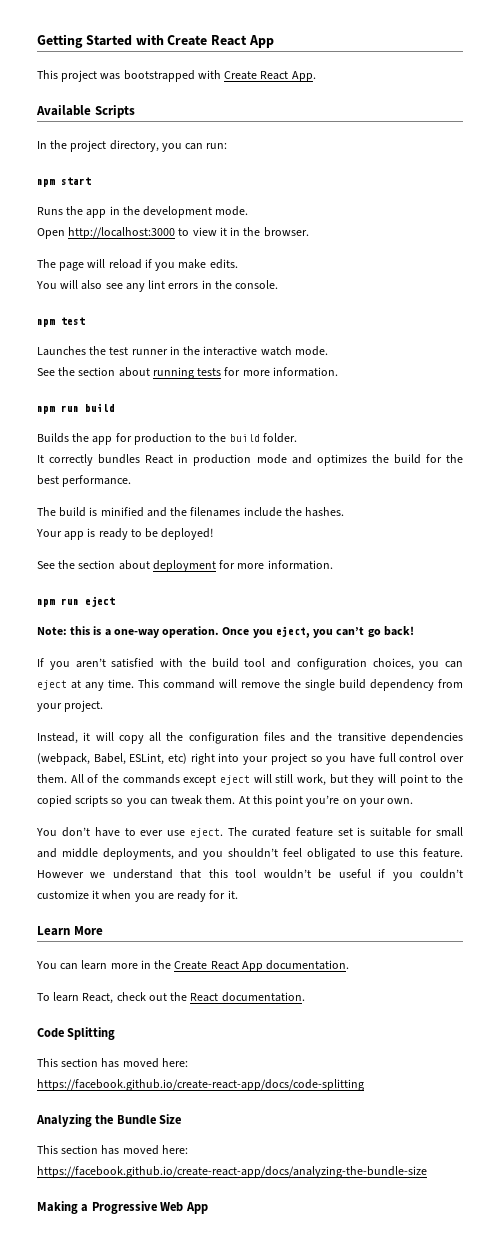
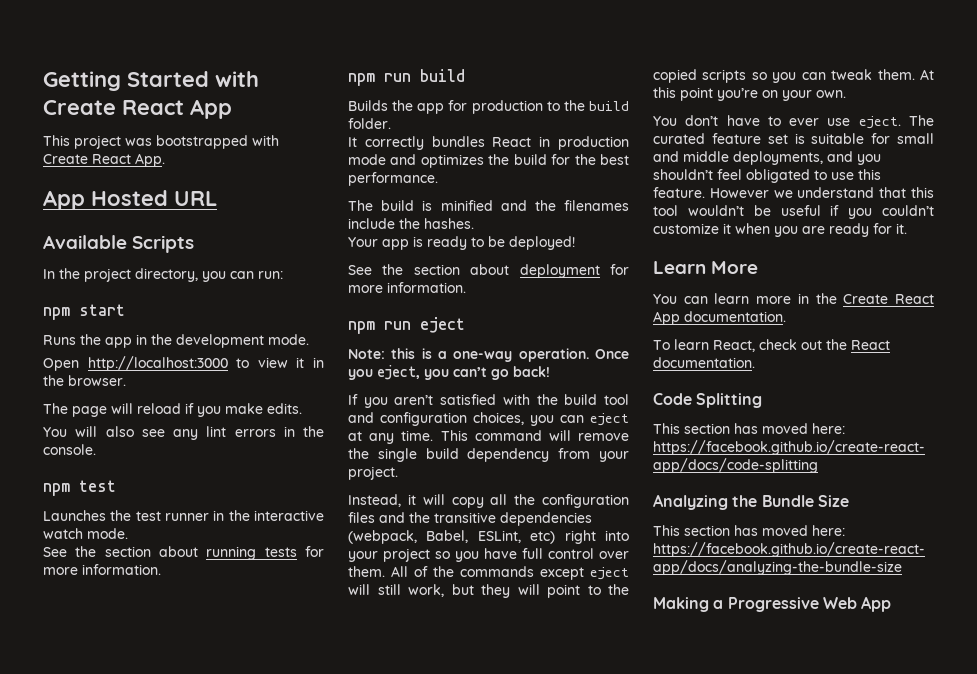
+ App Hosted URL

